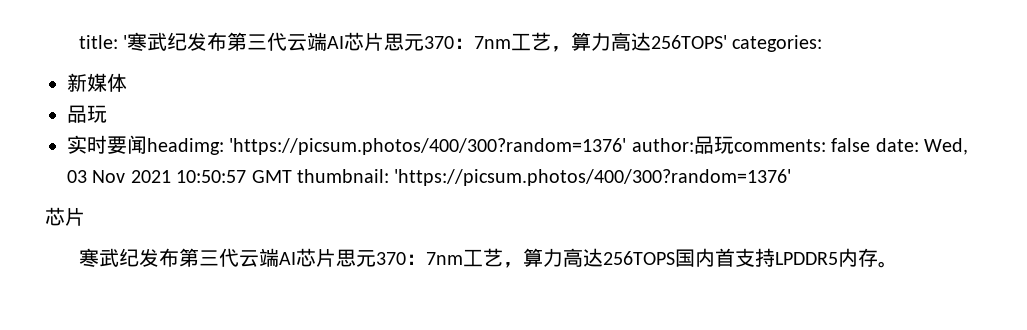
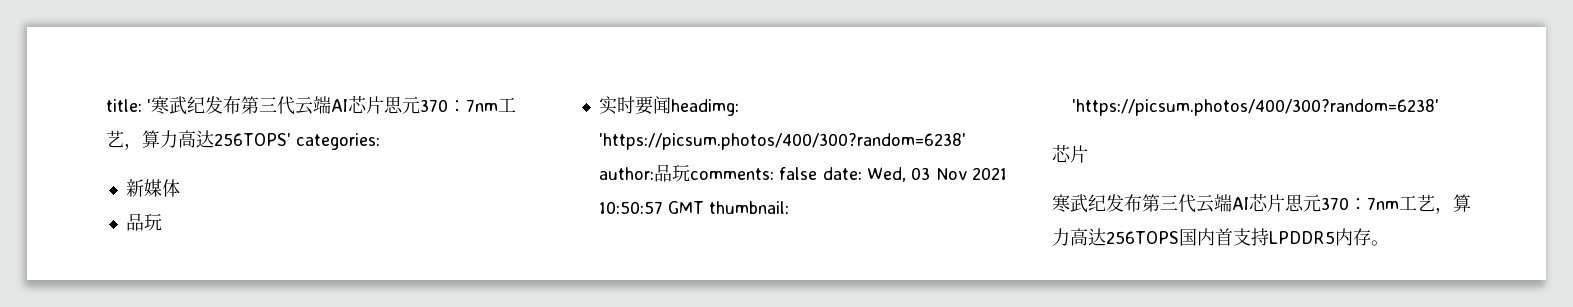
- 实时要闻headimg: 'https://picsum.photos/400/300?random=1376' author:品玩comments: false date: Wed, 03 Nov 2021 10:50:57 GMT thumbnail: 'https://picsum.photos/400/300?random=1376'
+ 实时要闻headimg: 'https://picsum.photos/400/300?random=6238' author:品玩comments: false date: Wed, 03 Nov 2021 10:50:57 GMT thumbnail: 'https://picsum.photos/400/300?random=6238'

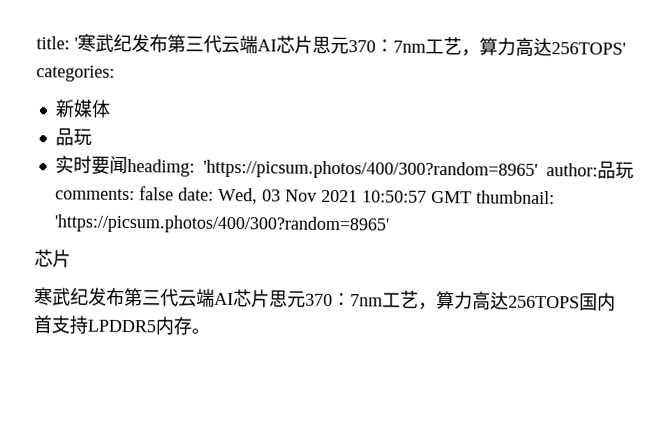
- 实时要闻headimg: 'https://picsum.photos/400/300?random=6238' author:品玩comments: false date: Wed, 03 Nov 2021 10:50:57 GMT thumbnail: 'https://picsum.photos/400/300?random=6238'
+ 实时要闻headimg: 'https://picsum.photos/400/300?random=8965' author:品玩comments: false date: Wed, 03 Nov 2021 10:50:57 GMT thumbnail: 'https://picsum.photos/400/300?random=8965'

